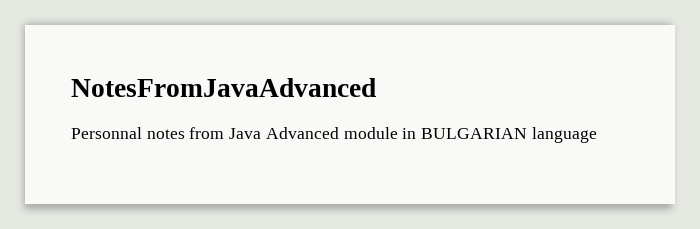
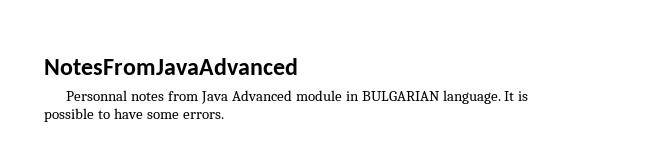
- Personnal notes from Java Advanced module in BULGARIAN language
+ Personnal notes from Java Advanced module in BULGARIAN language. It is possible to have some errors.

